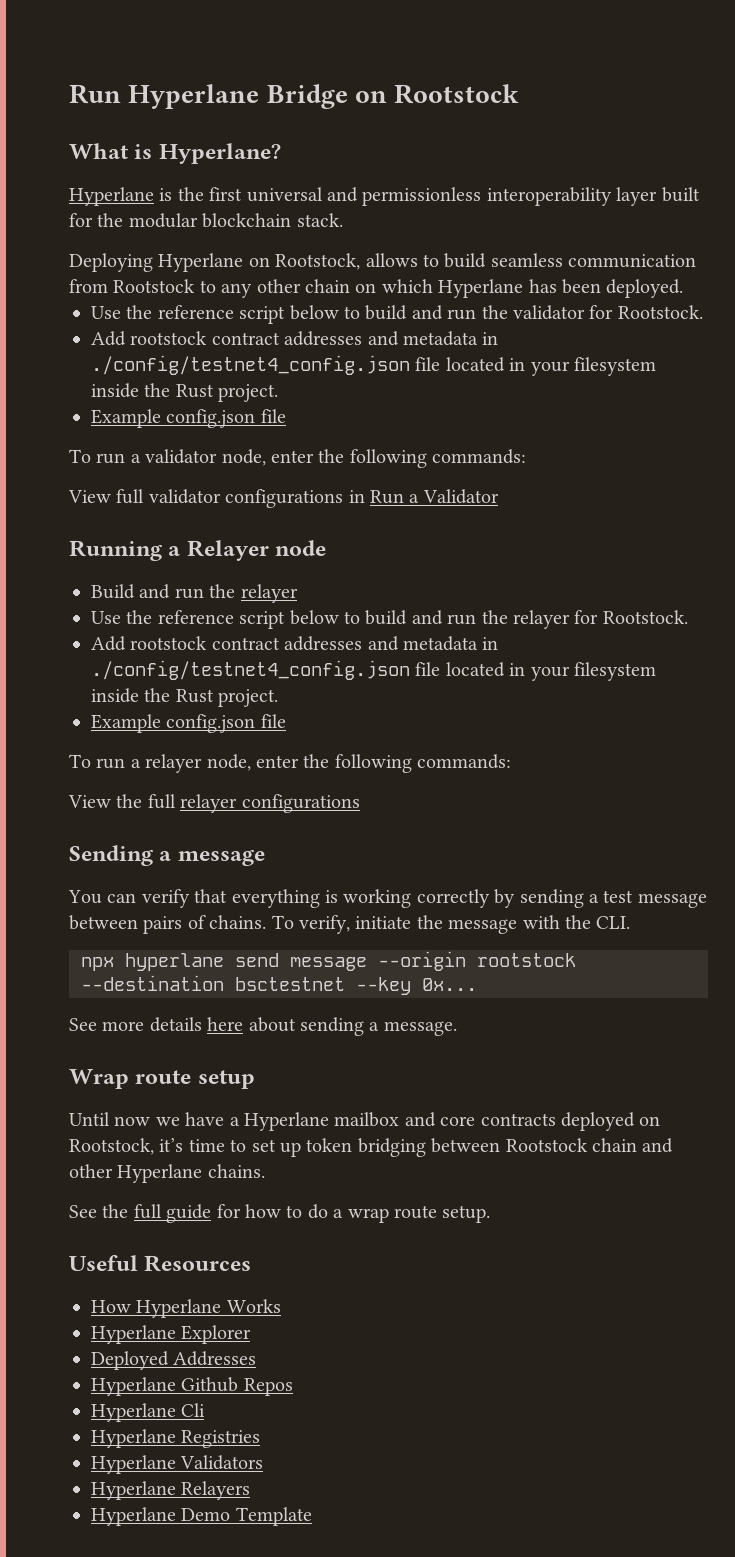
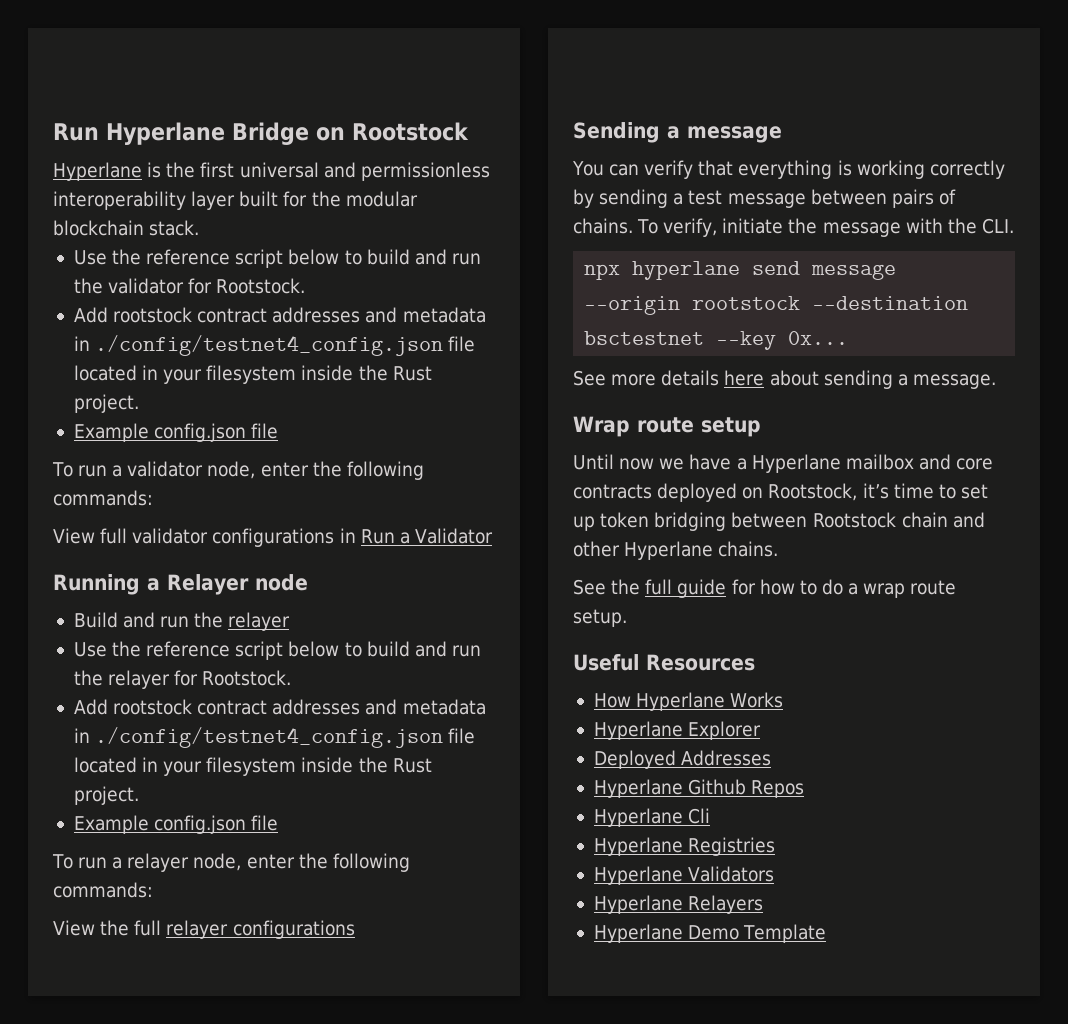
- What is Hyperlane?
- Deploying Hyperlane on Rootstock, allows to build seamless communication from Rootstock to any other chain on which Hyperlane has been deployed.

